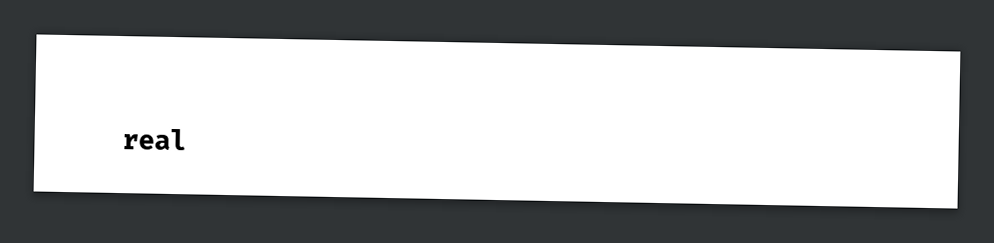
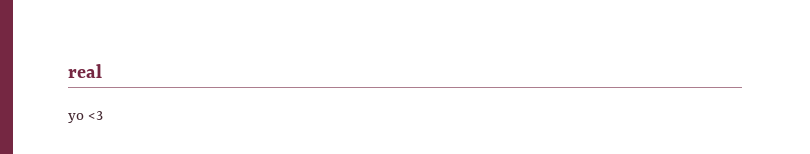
+ yo <3

